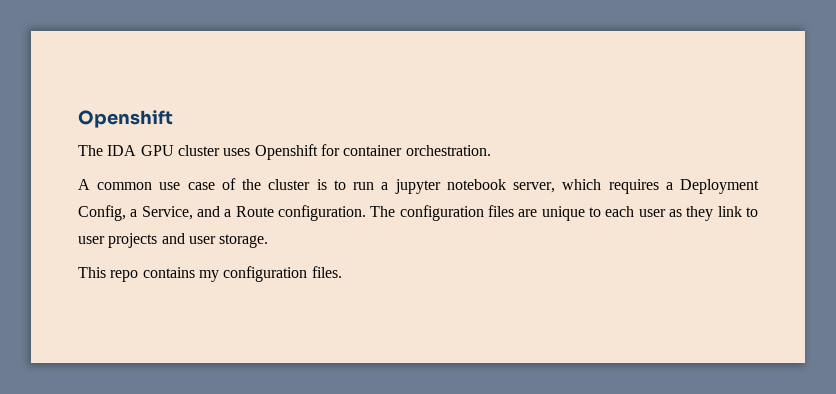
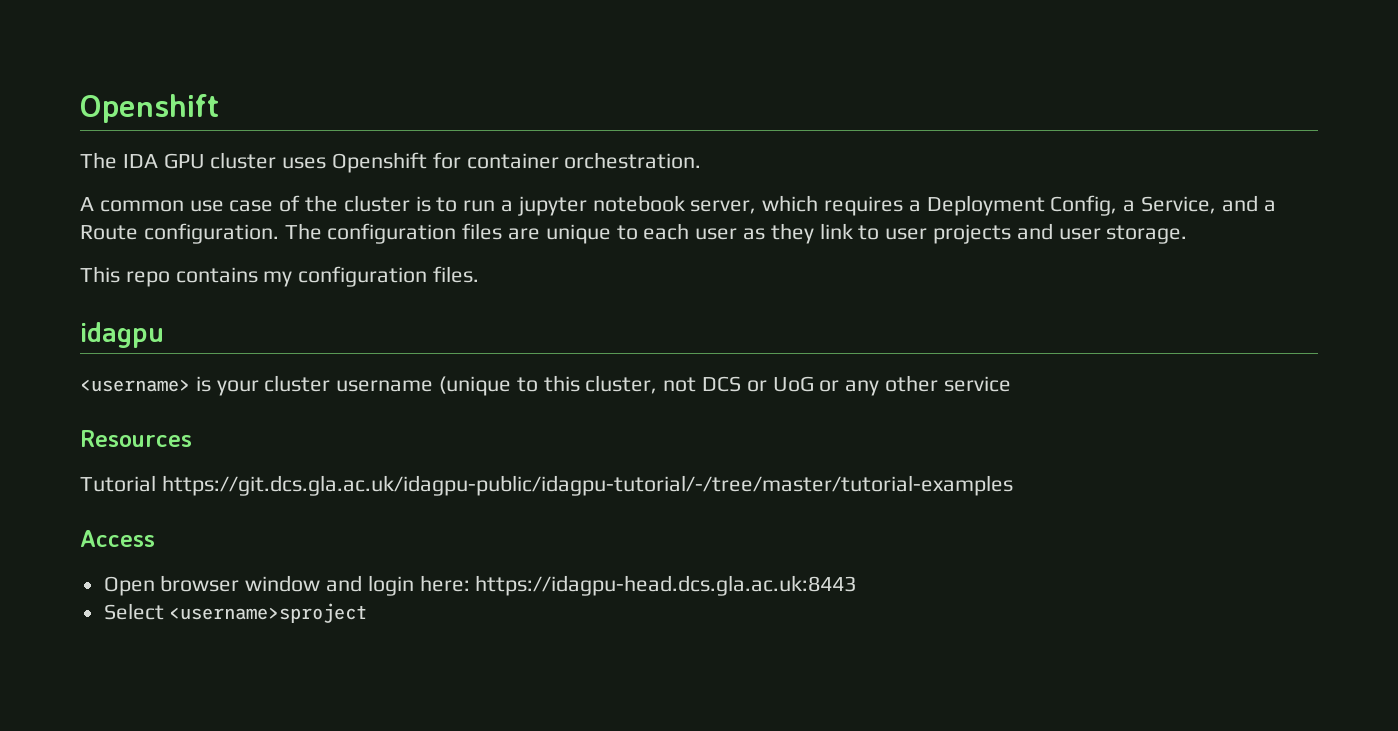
+ idagpu
+ <username> is your cluster username (unique to this cluster, not DCS or UoG or any other service
+ Resources
+ Tutorial https://git.dcs.gla.ac.uk/idagpu-public/idagpu-tutorial/-/tree/master/tutorial-examples
+ Access
+ Open browser window and login here: https://idagpu-head.dcs.gla.ac.uk:8443
+ Select <username>sproject

